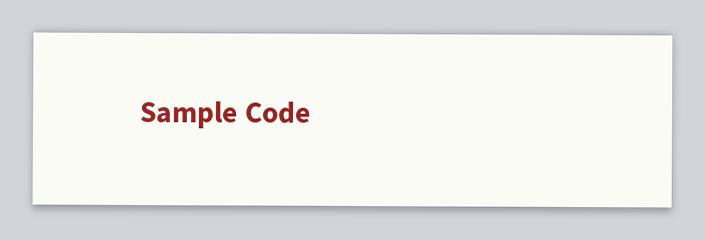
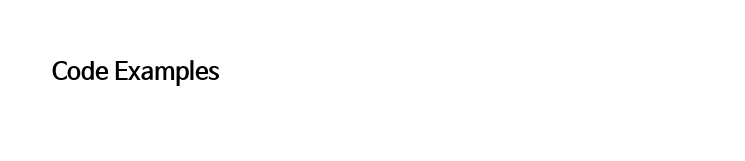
- Sample Code
+ Code Examples

